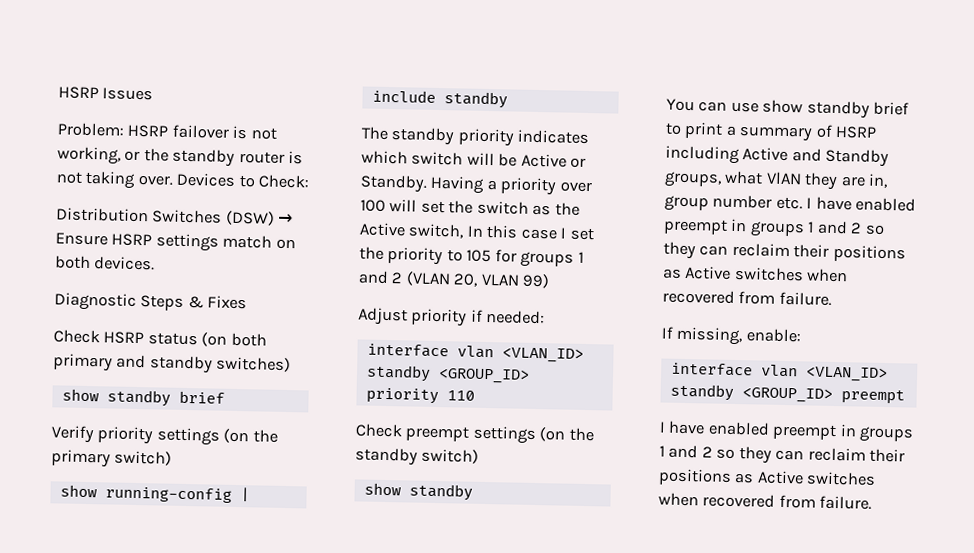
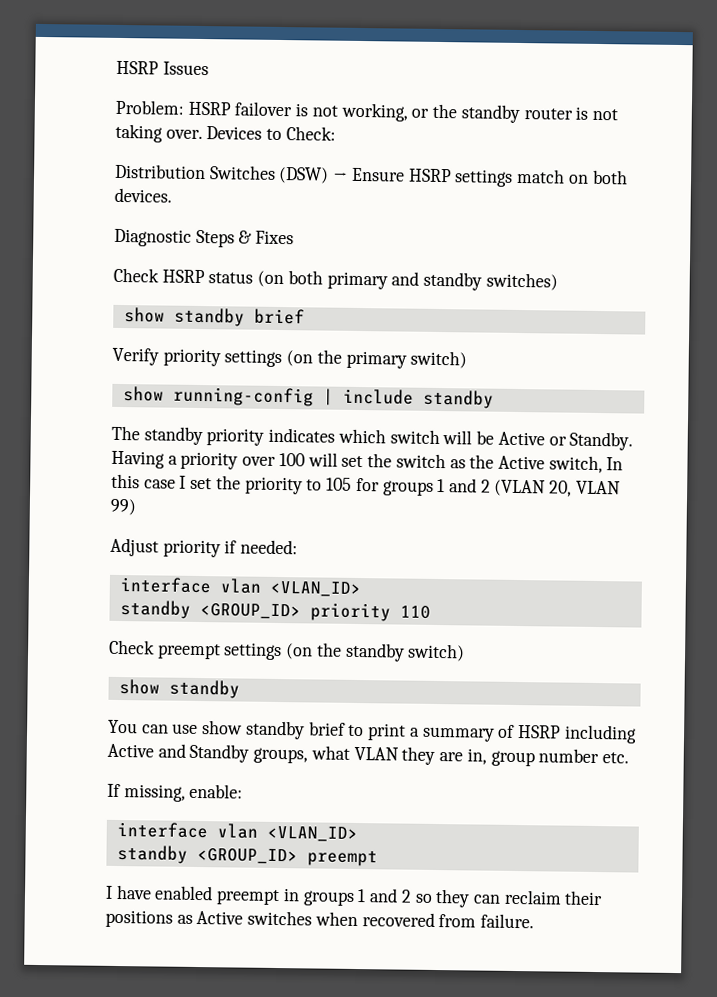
- You can use show standby brief to print a summary of HSRP including Active and Standby groups, what VlAN they are in, group number etc. I have enabled preempt in groups 1 and 2 so they can reclaim their positions as Active switches when recovered from failure.
+ You can use show standby brief to print a summary of HSRP including Active and Standby groups, what VLAN they are in, group number etc.

